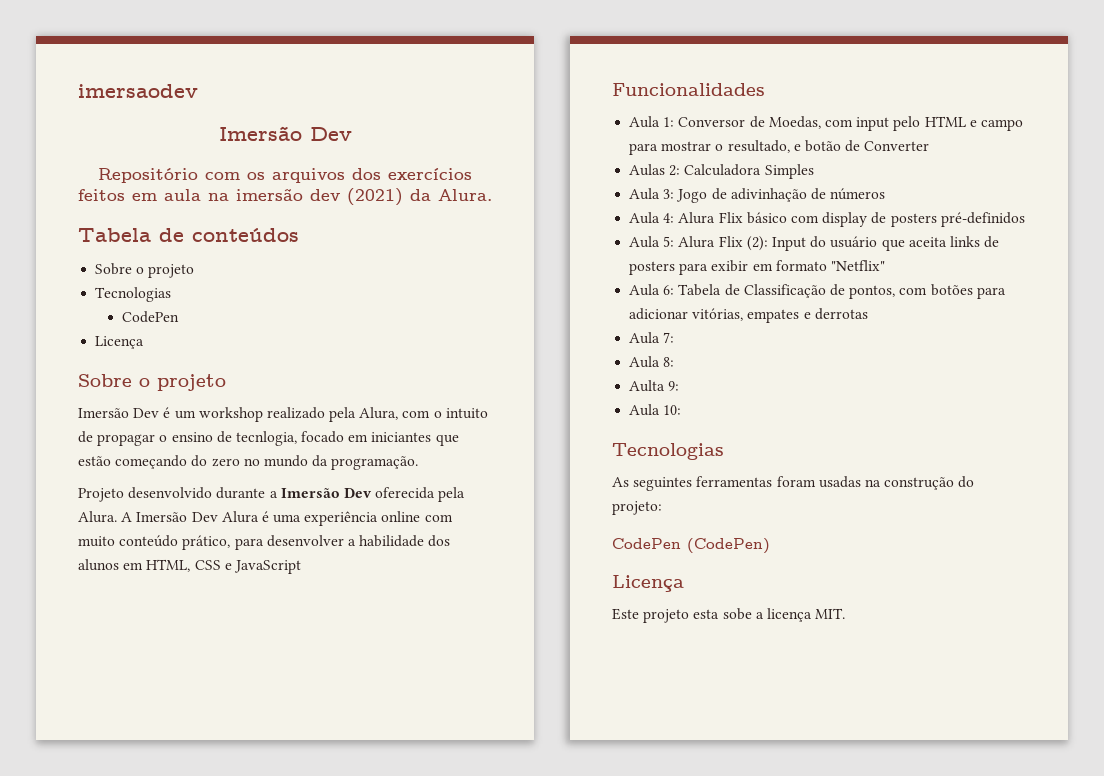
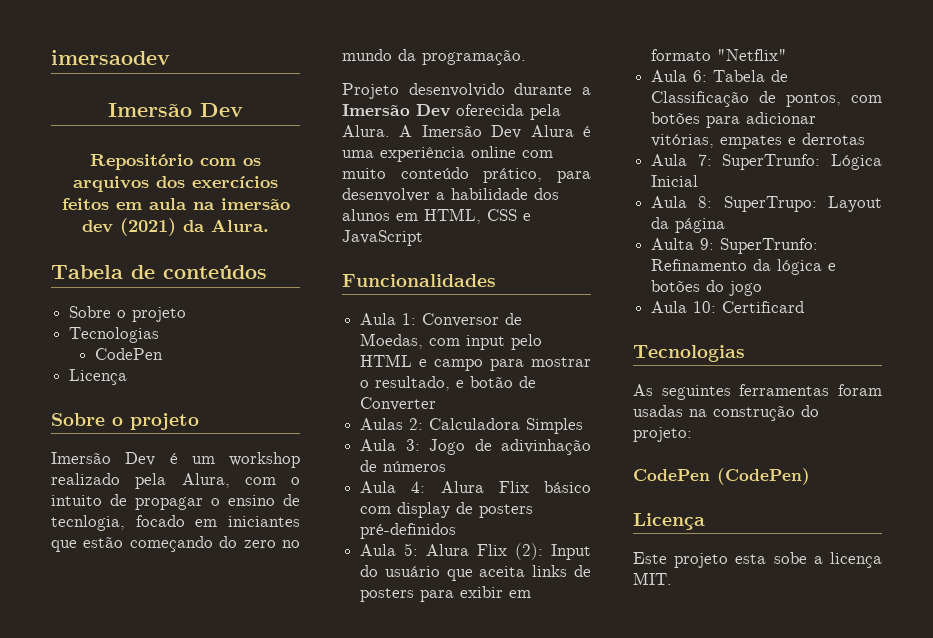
- Aula 7:
+ Aula 7: SuperTrunfo: Lógica Inicial
- Aula 8:
- Aulta 9:
+ Aula 8: SuperTrupo: Layout da página
+ Aulta 9: SuperTrunfo: Refinamento da lógica e botões do jogo
- Aula 10:
+ Aula 10: Certificard

